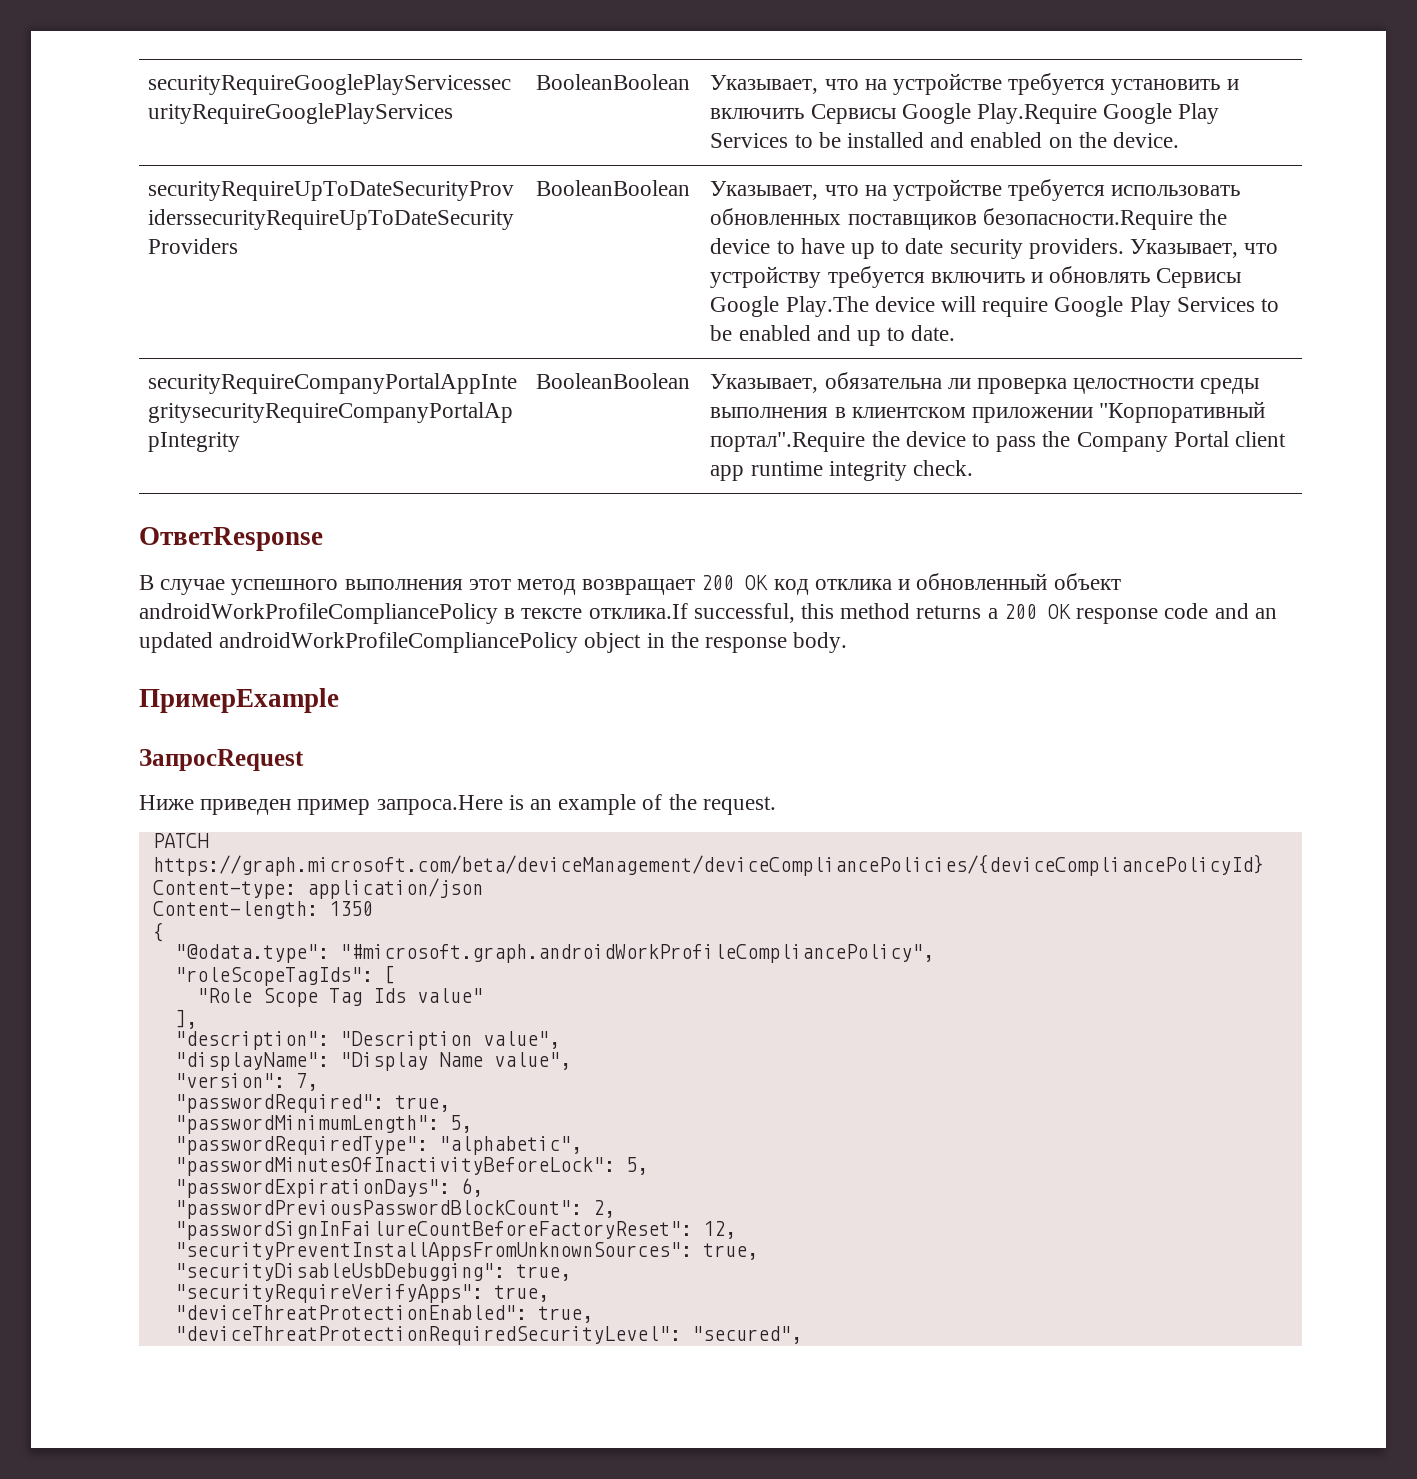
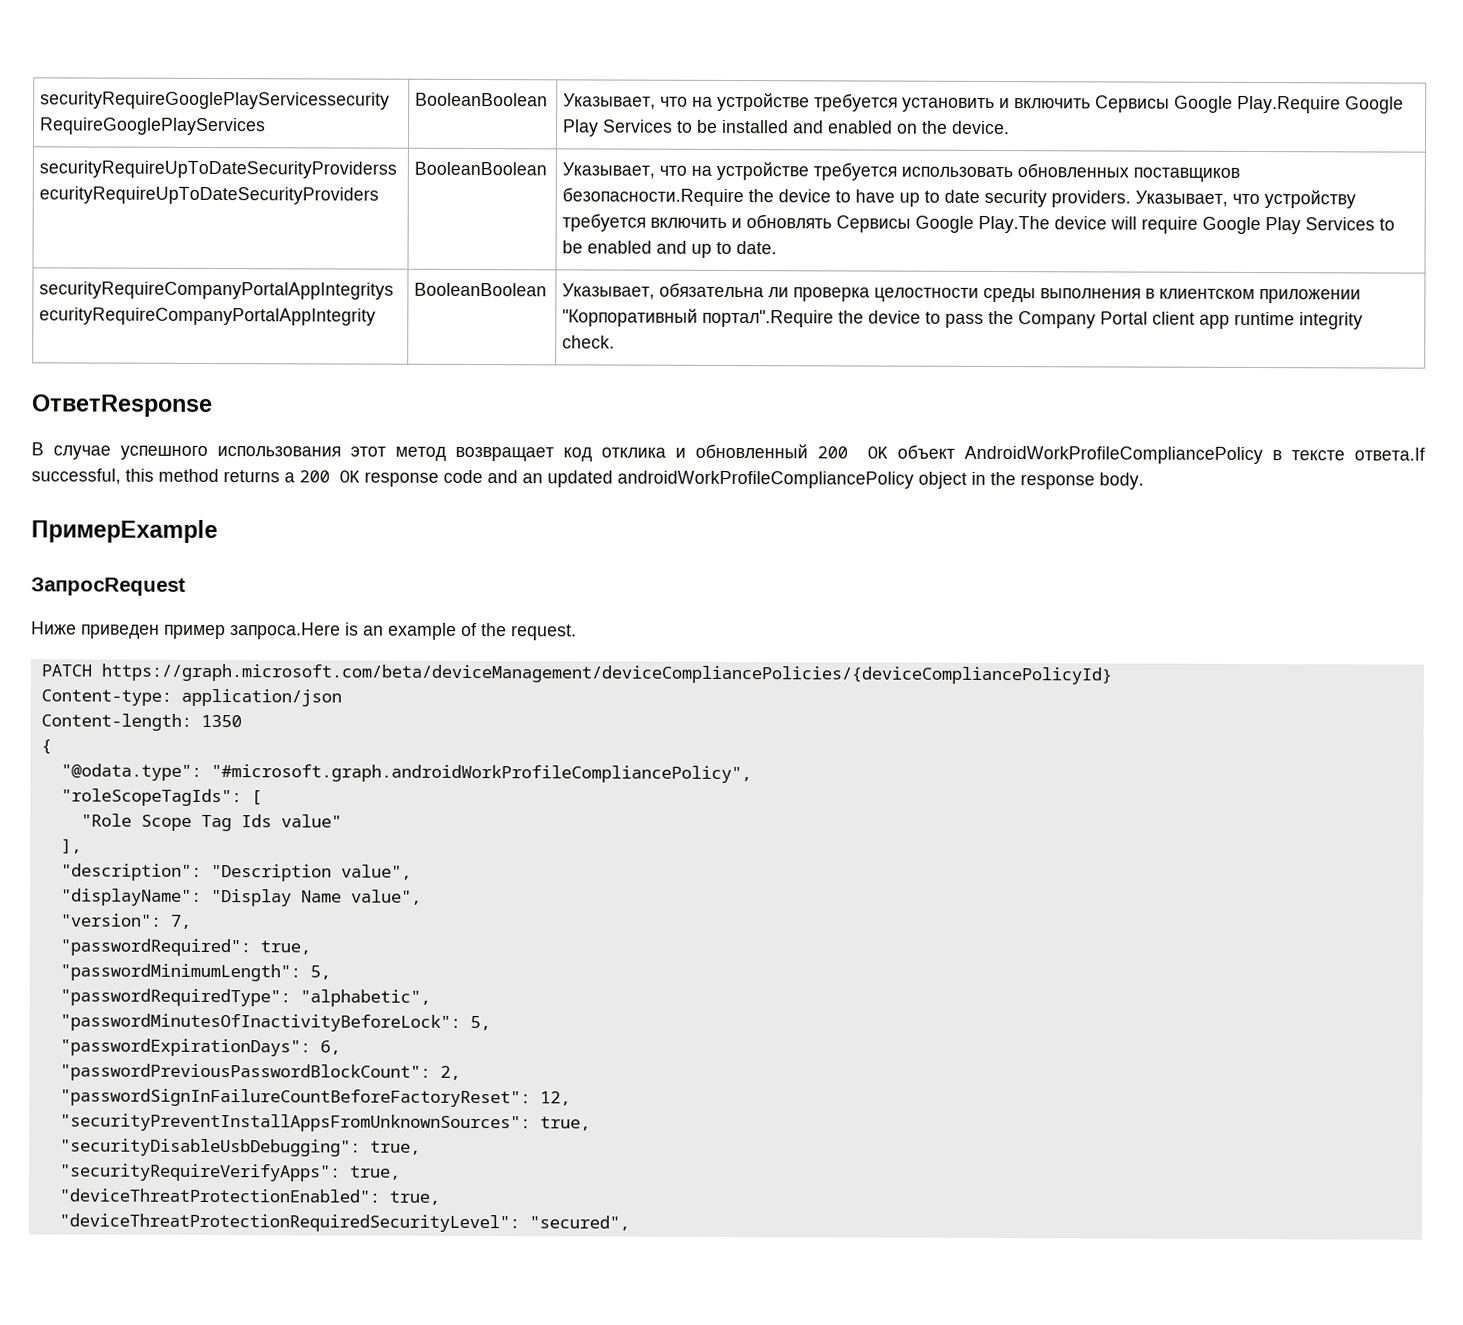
- В случае успешного выполнения этот метод возвращает 200 OK код отклика и обновленный объект androidWorkProfileCompliancePolicy в тексте отклика.If successful, this method returns a 200 OK response code and an updated androidWorkProfileCompliancePolicy object in the response body.
+ В случае успешного использования этот метод возвращает код отклика и обновленный 200 OK объект AndroidWorkProfileCompliancePolicy в тексте ответа.If successful, this method returns a 200 OK response code and an updated androidWorkProfileCompliancePolicy object in the response body.

